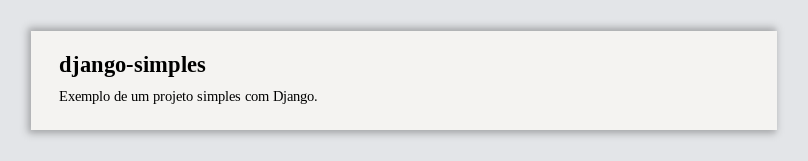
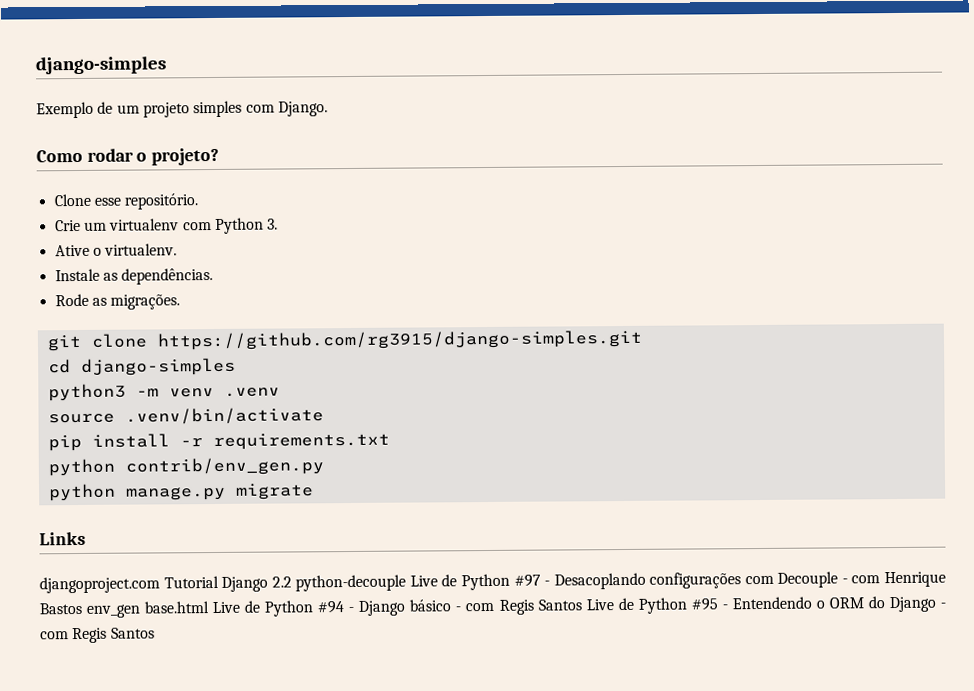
+ Como rodar o projeto?
+ Clone esse repositório.
+ Crie um virtualenv com Python 3.
+ Ative o virtualenv.
+ Instale as dependências.
+ Rode as migrações.
+ git clone https://github.com/rg3915/django-simples.git
+ cd django-simples
+ python3 -m venv .venv
+ source .venv/bin/activate
+ pip install -r requirements.txt
+ python contrib/env_gen.py
+ python manage.py migrate
+ Links
+ djangoproject.com Tutorial Django 2.2 python-decouple Live de Python #97 - Desacoplando configurações com Decouple - com Henrique Bastos env_gen base.html Live de Python #94 - Django básico - com Regis Santos Live de Python #95 - Entendendo o ORM do Django - com Regis Santos

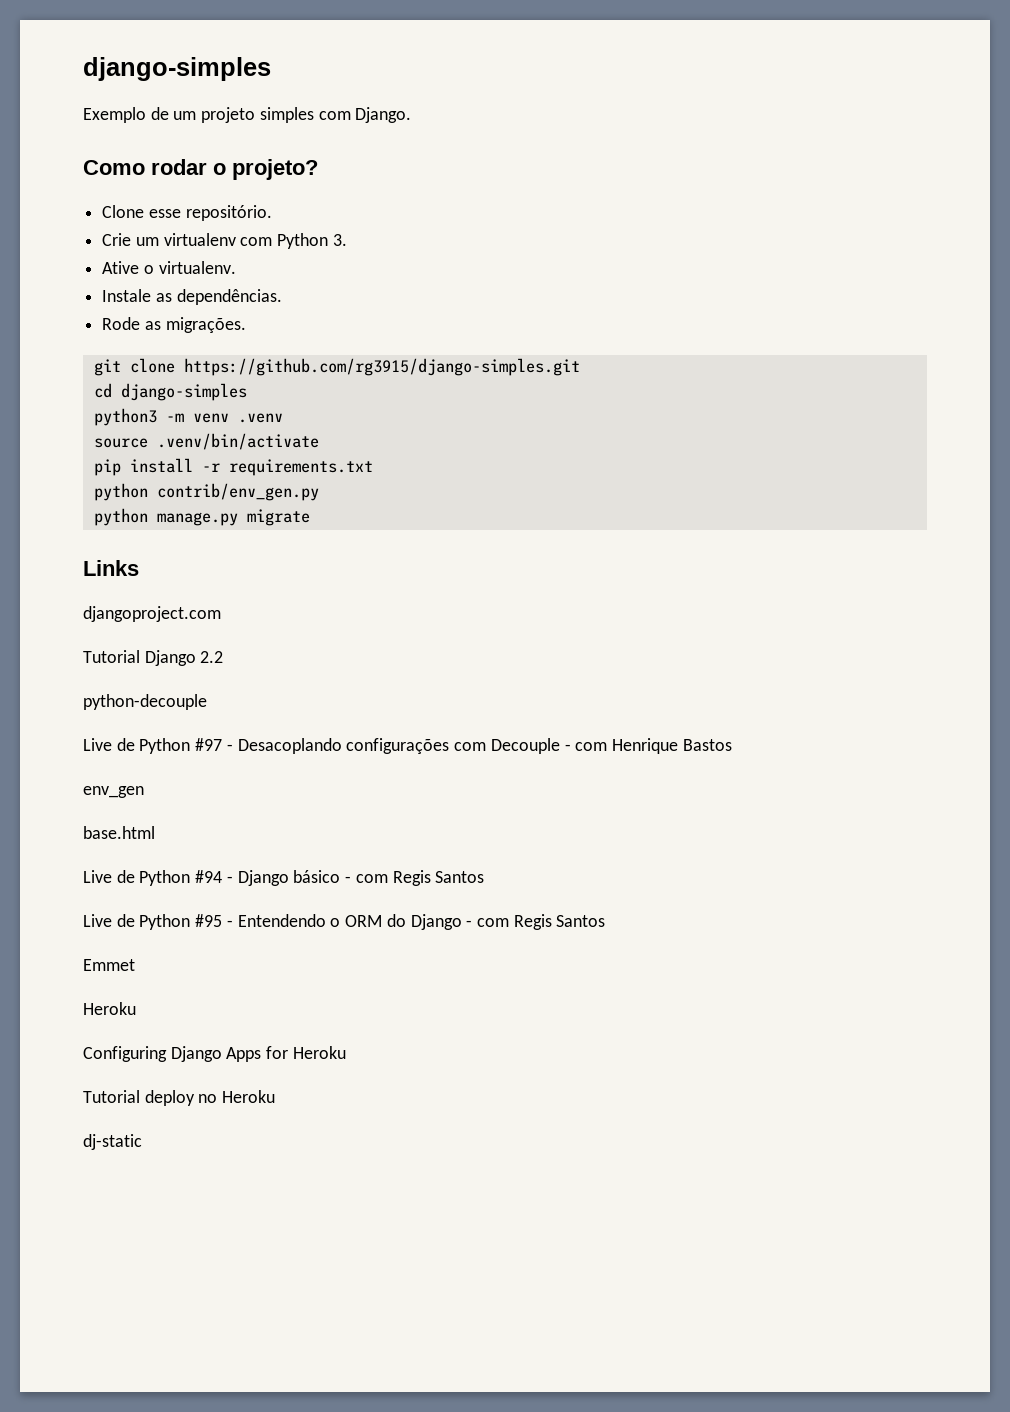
- djangoproject.com Tutorial Django 2.2 python-decouple Live de Python #97 - Desacoplando configurações com Decouple - com Henrique Bastos env_gen base.html Live de Python #94 - Django básico - com Regis Santos Live de Python #95 - Entendendo o ORM do Django - com Regis Santos
+ djangoproject.com
+ Tutorial Django 2.2
+ python-decouple
+ Live de Python #97 - Desacoplando configurações com Decouple - com Henrique Bastos
+ env_gen
+ base.html
+ Live de Python #94 - Django básico - com Regis Santos
+ Live de Python #95 - Entendendo o ORM do Django - com Regis Santos
+ Emmet
+ Heroku
+ Configuring Django Apps for Heroku
+ Tutorial deploy no Heroku
+ dj-static

